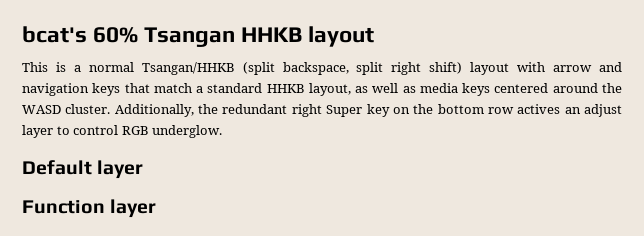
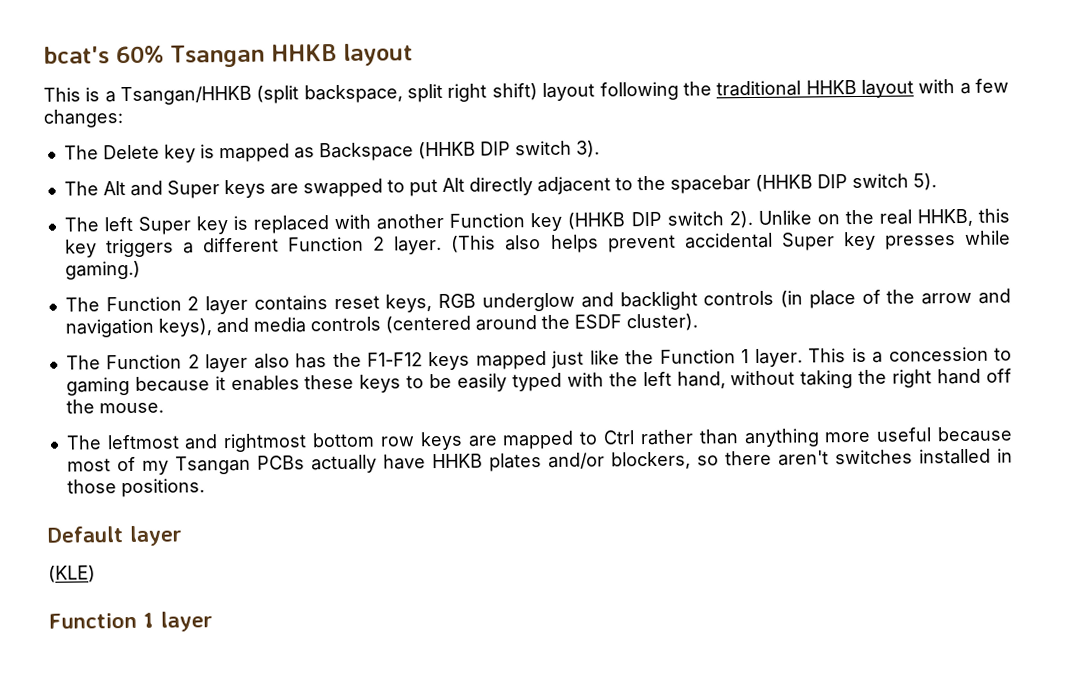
- This is a normal Tsangan/HHKB (split backspace, split right shift) layout with arrow and navigation keys that match a standard HHKB layout, as well as media keys centered around the WASD cluster. Additionally, the redundant right Super key on the bottom row actives an adjust layer to control RGB underglow.
+ This is a Tsangan/HHKB (split backspace, split right shift) layout following the traditional HHKB layout with a few changes:
+ The Delete key is mapped as Backspace (HHKB DIP switch 3).
+ The Alt and Super keys are swapped to put Alt directly adjacent to the spacebar (HHKB DIP switch 5).
+ The left Super key is replaced with another Function key (HHKB DIP switch 2). Unlike on the real HHKB, this key triggers a different Function 2 layer. (This also helps prevent accidental Super key presses while gaming.)
+ The Function 2 layer contains reset keys, RGB underglow and backlight controls (in place of the arrow and navigation keys), and media controls (centered around the ESDF cluster).
+ The Function 2 layer also has the F1-F12 keys mapped just like the Function 1 layer. This is a concession to gaming because it enables these keys to be easily typed with the left hand, without taking the right hand off the mouse.
+ The leftmost and rightmost bottom row keys are mapped to Ctrl rather than anything more useful because most of my Tsangan PCBs actually have HHKB plates and/or blockers, so there aren't switches installed in those positions.
- Function layer
+ (KLE)
+ Function 1 layer

